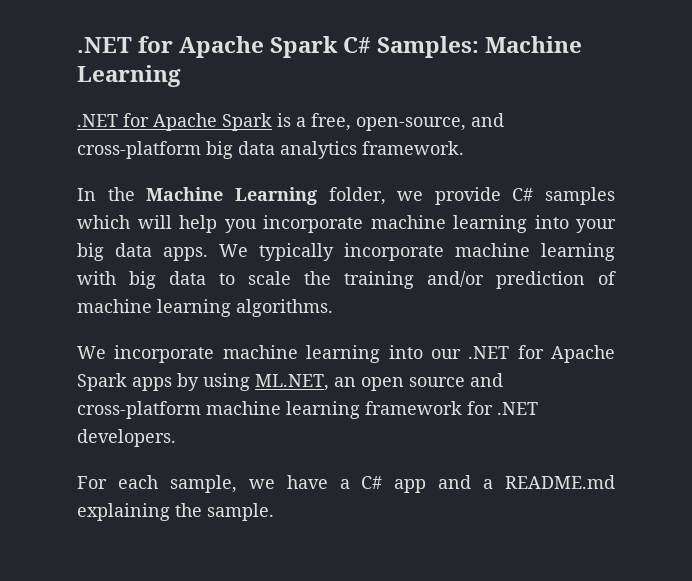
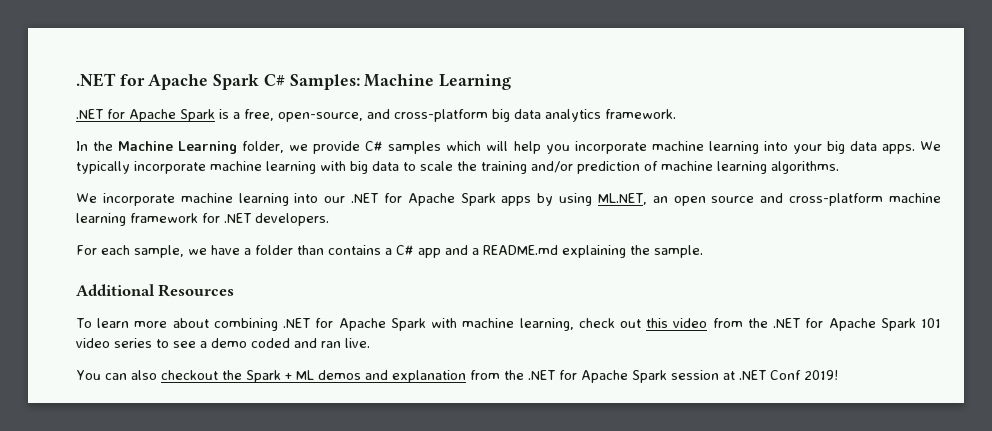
- For each sample, we have a C# app and a README.md explaining the sample.
+ For each sample, we have a folder than contains a C# app and a README.md explaining the sample.
+ Additional Resources
+ To learn more about combining .NET for Apache Spark with machine learning, check out this video from the .NET for Apache Spark 101 video series to see a demo coded and ran live.
+ You can also checkout the Spark + ML demos and explanation from the .NET for Apache Spark session at .NET Conf 2019!

